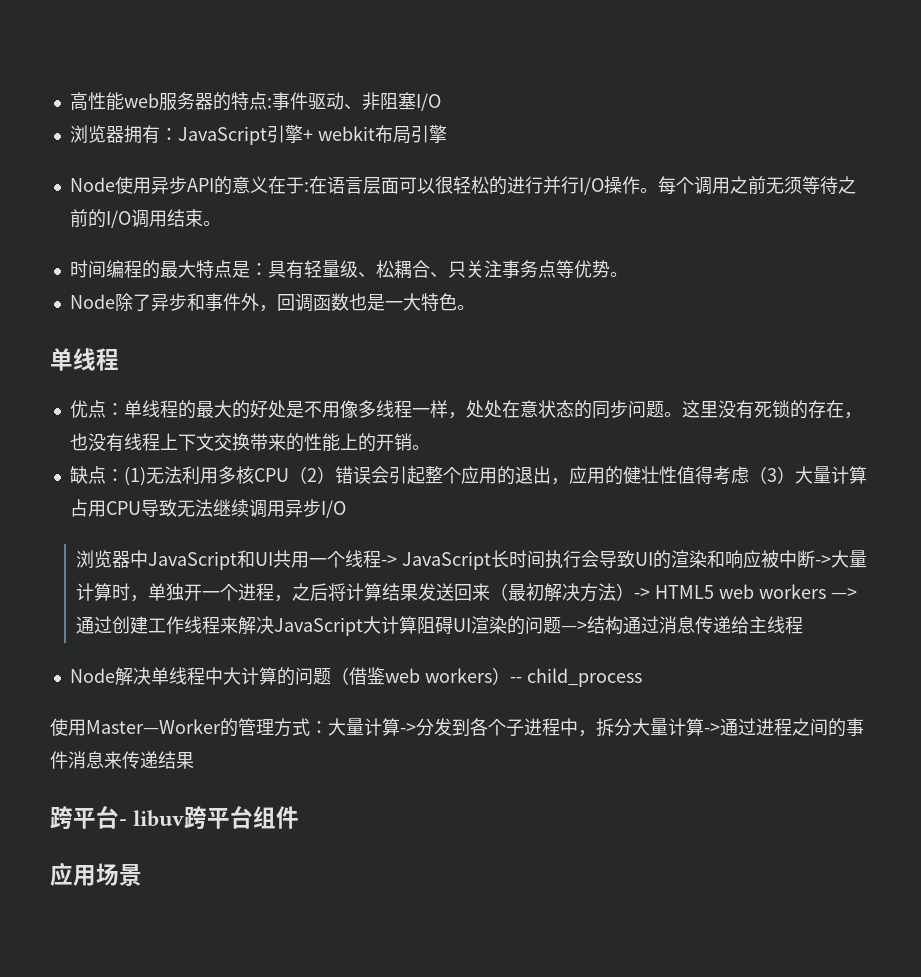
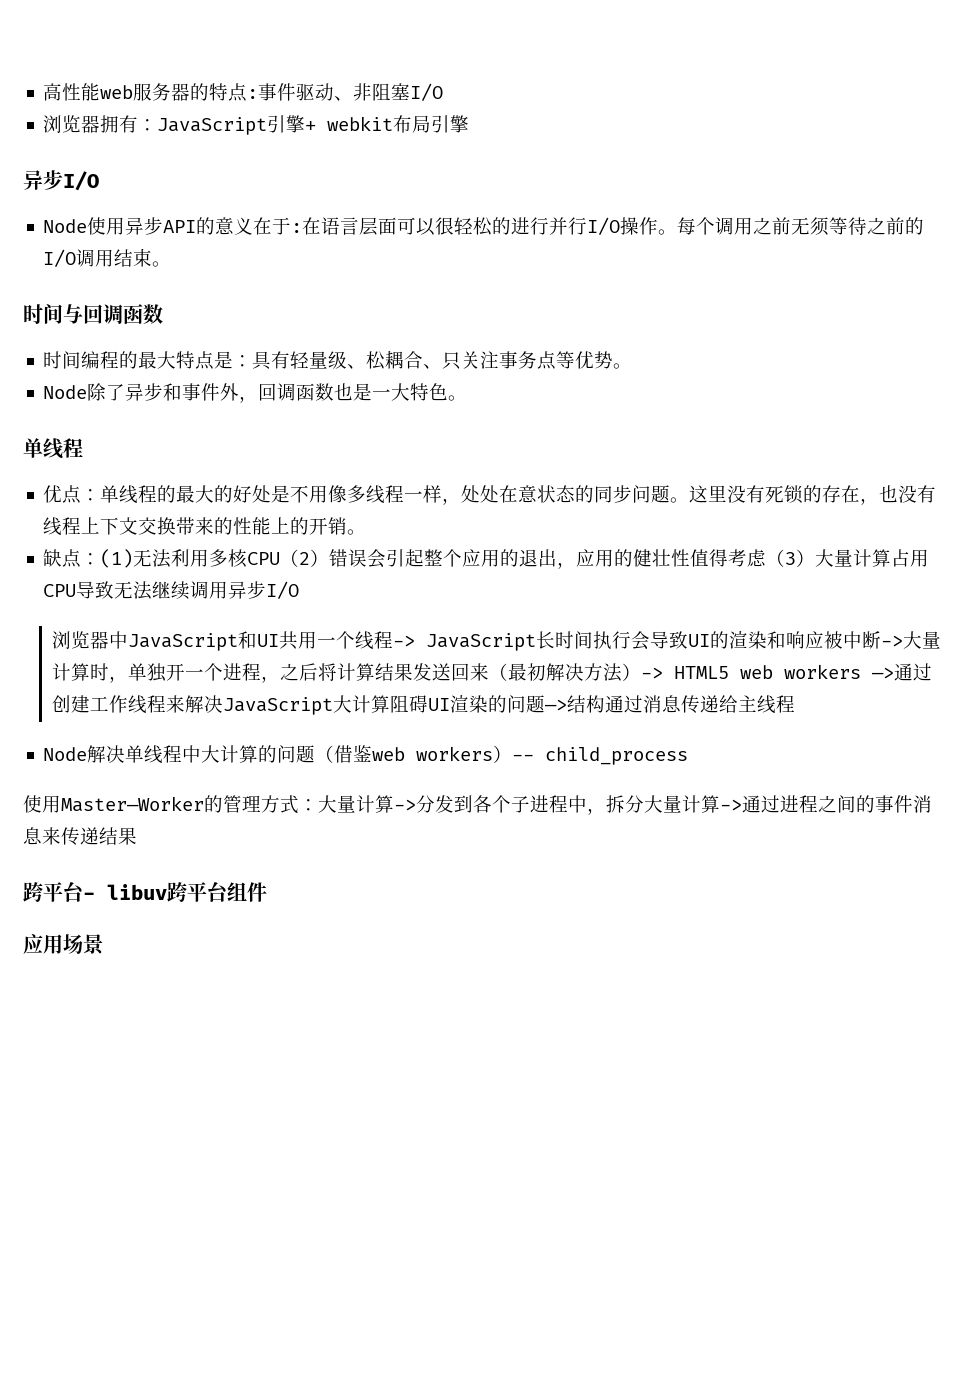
  浏览器拥有：JavaScript引擎+ webkit布局引擎
+ 异步I/O
+ 时间与回调函数

